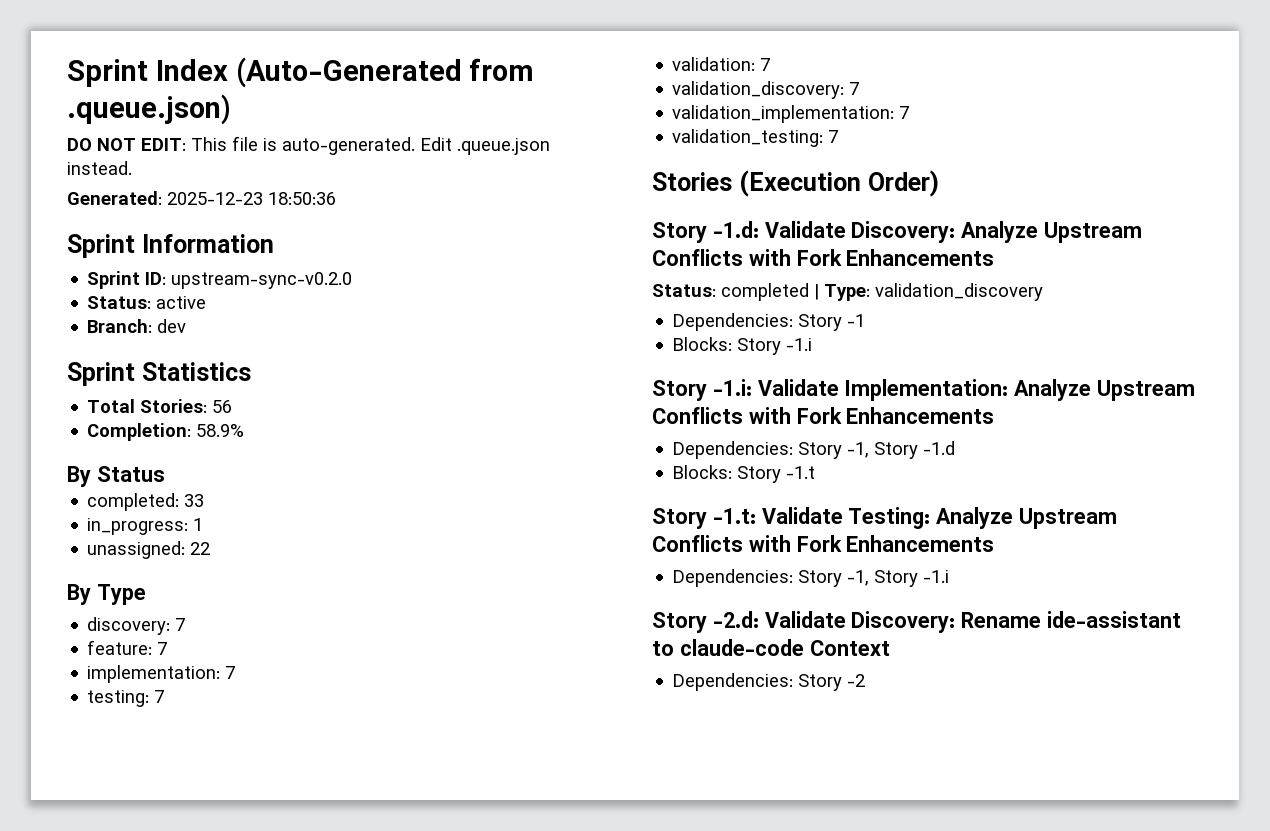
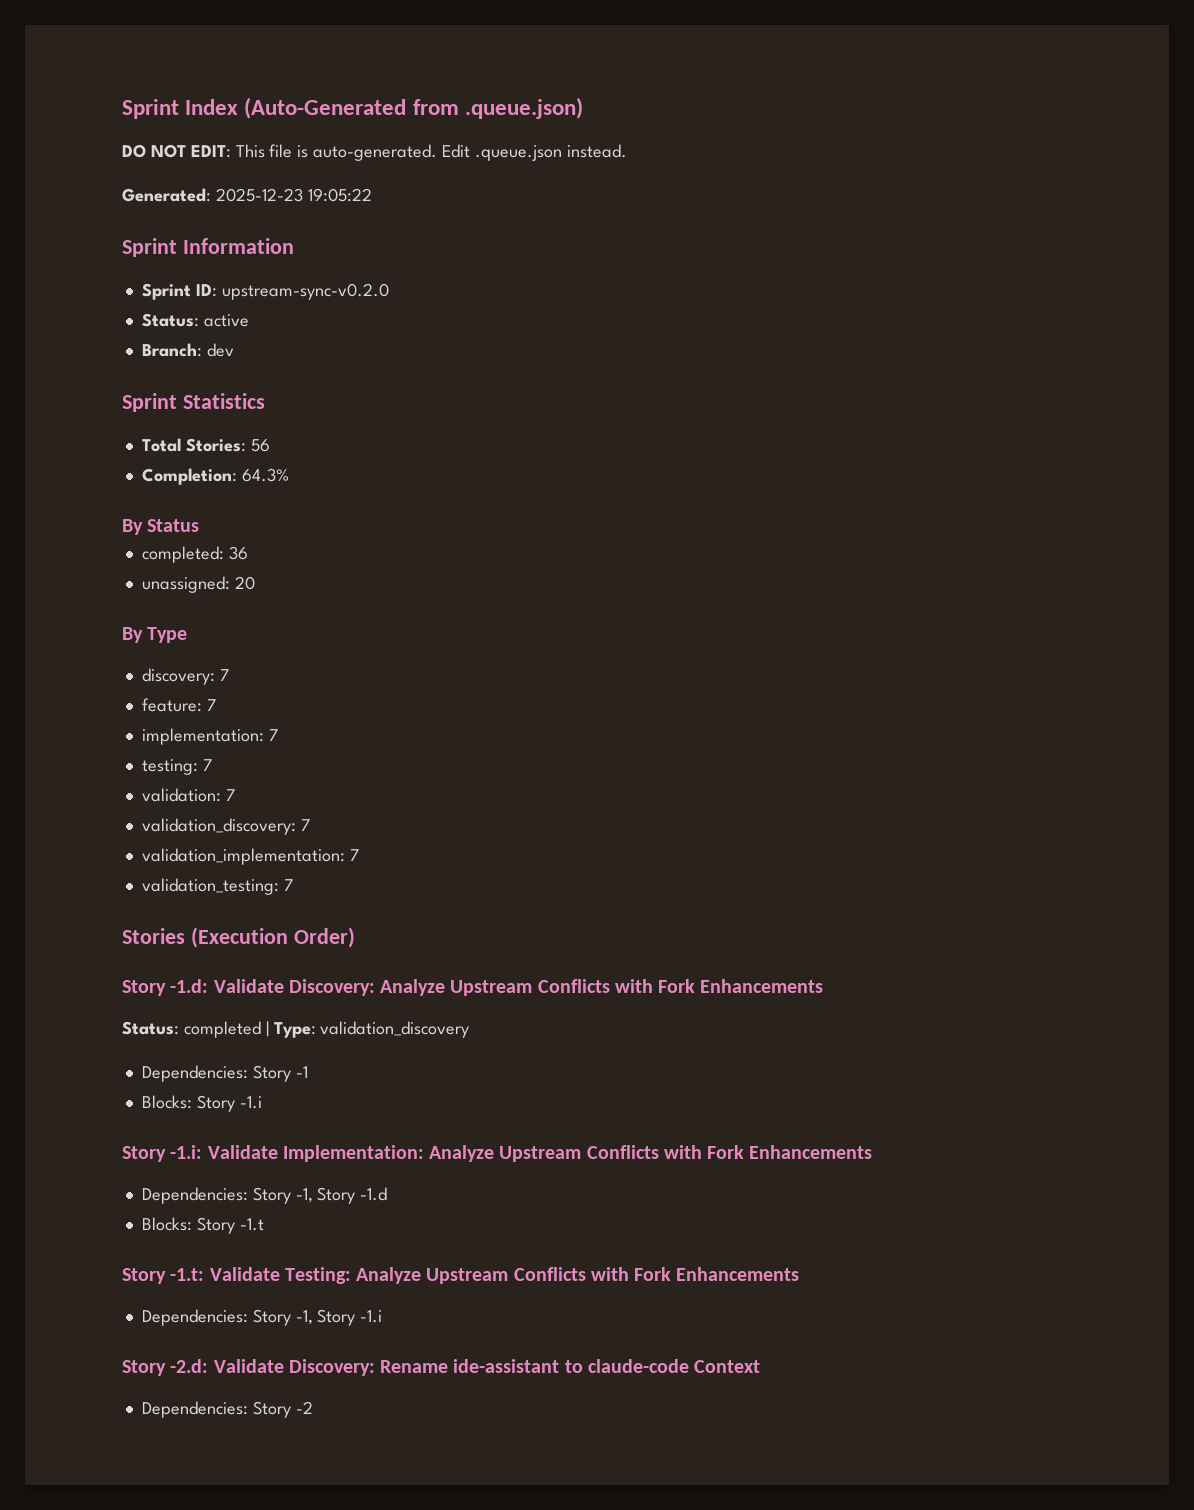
- Generated: 2025-12-23 18:50:36
+ Generated: 2025-12-23 19:05:22
- Completion: 58.9%
+ Completion: 64.3%
- completed: 33
- in_progress: 1
+ completed: 36
- unassigned: 22
+ unassigned: 20

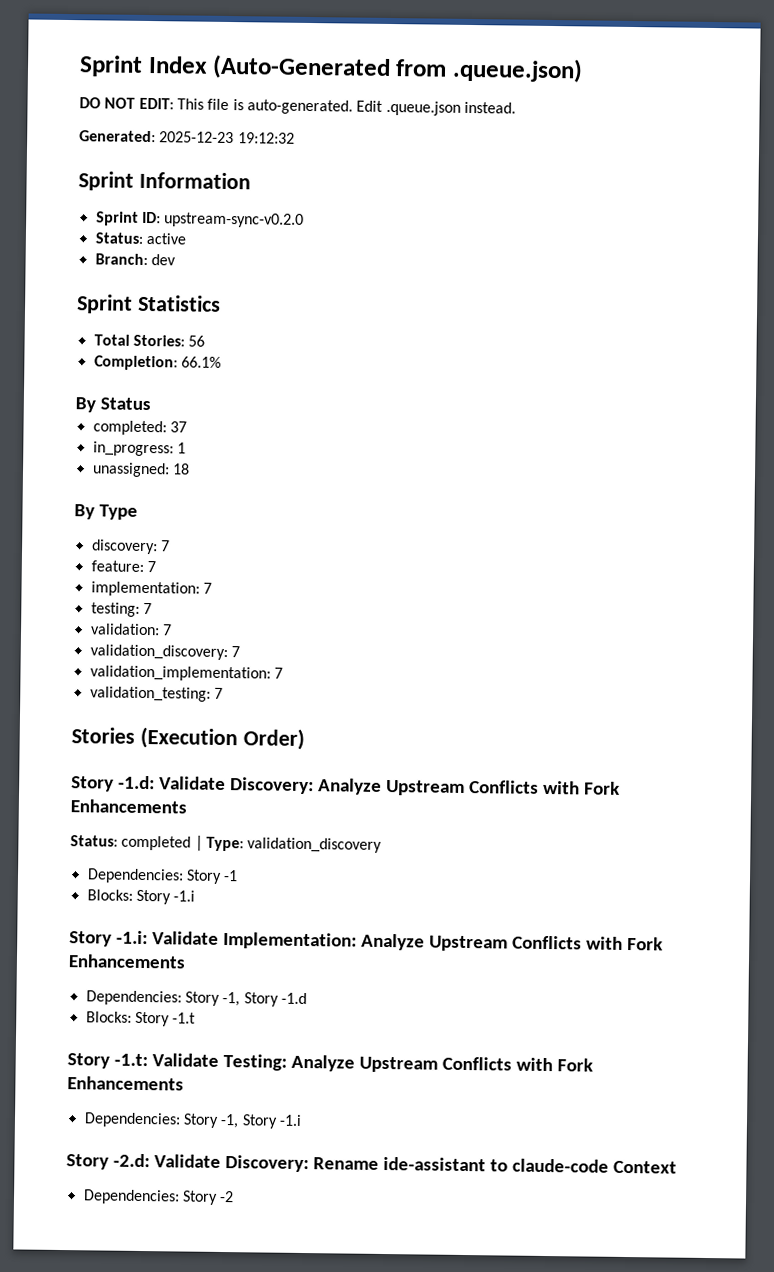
- Generated: 2025-12-23 19:05:22
+ Generated: 2025-12-23 19:12:32
- Completion: 64.3%
+ Completion: 66.1%
- completed: 36
+ completed: 37
+ in_progress: 1
- unassigned: 20
+ unassigned: 18

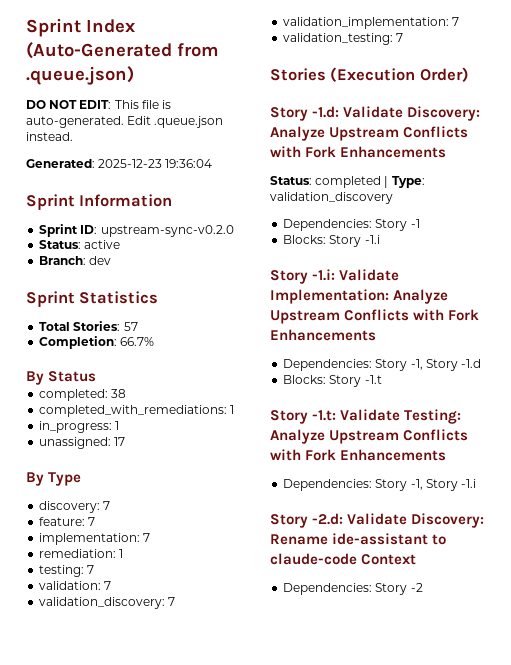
- Generated: 2025-12-23 19:12:32
+ Generated: 2025-12-23 19:36:04
- Total Stories: 56
+ Total Stories: 57
- Completion: 66.1%
+ Completion: 66.7%
- completed: 37
+ completed: 38
+ completed_with_remediations: 1
- unassigned: 18
+ unassigned: 17
+ remediation: 1

